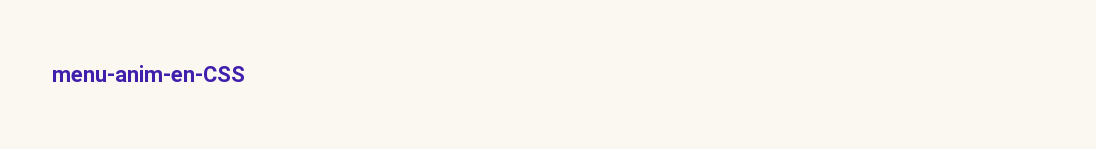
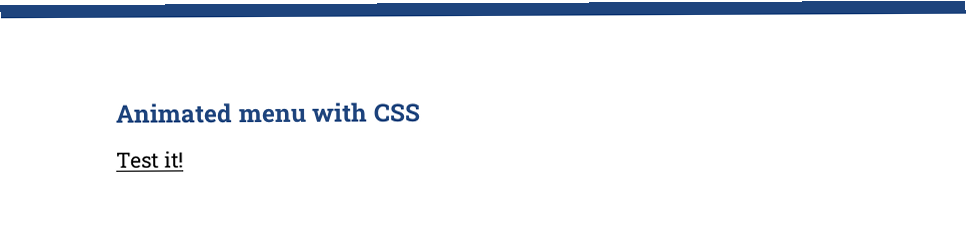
- menu-anim-en-CSS
+ Animated menu with CSS
+ Test it!

